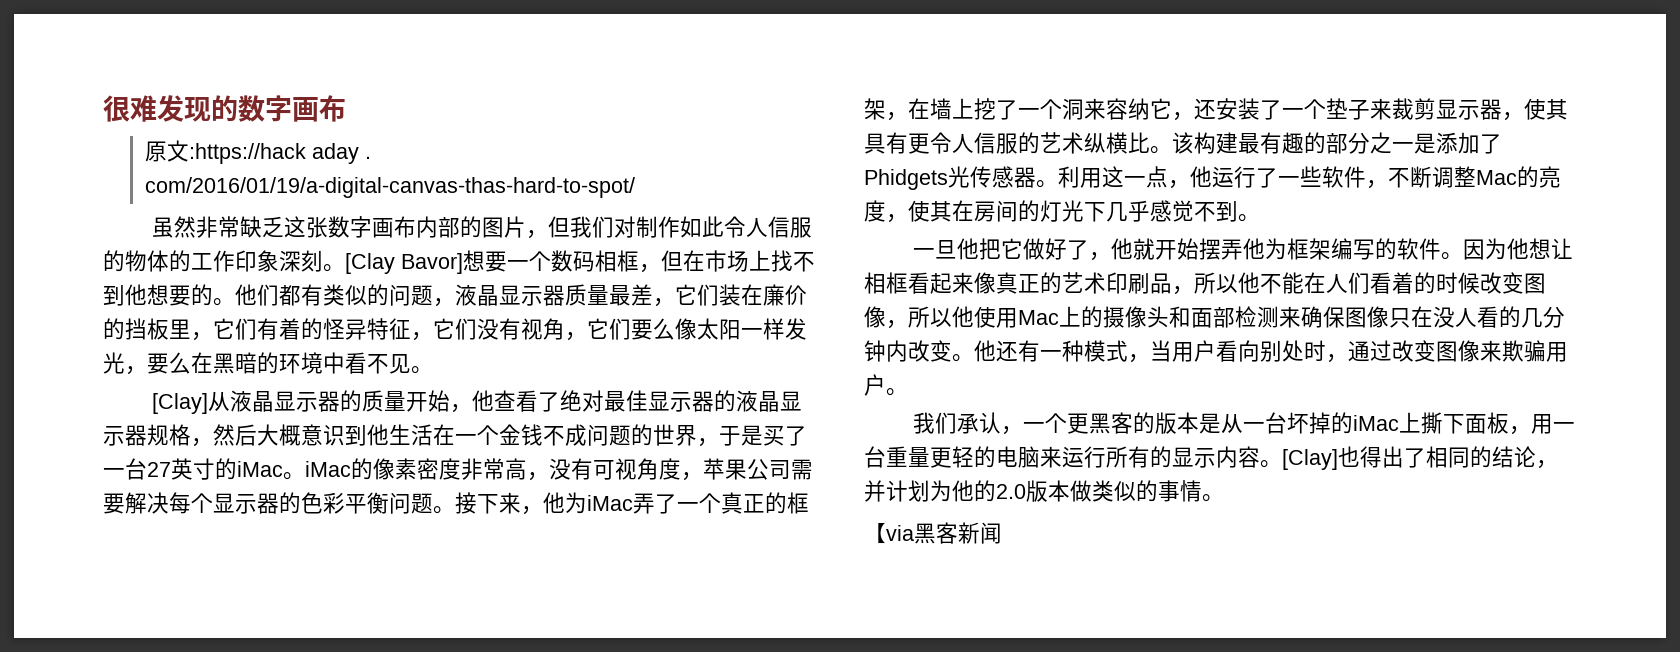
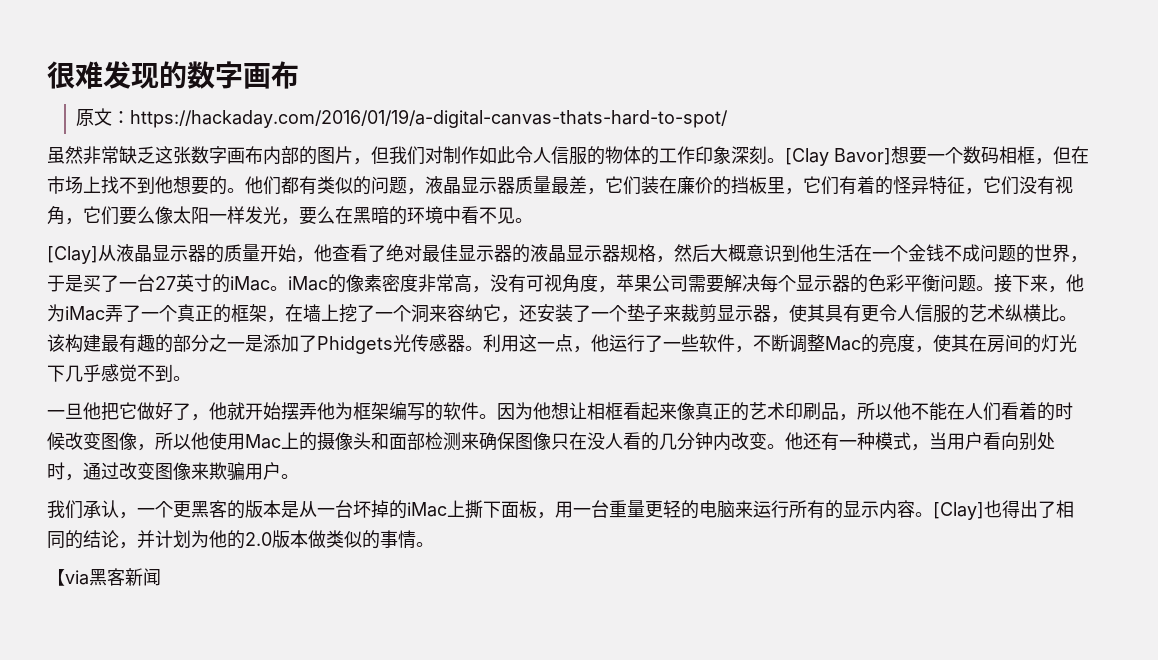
- 原文:https://hack aday . com/2016/01/19/a-digital-canvas-thas-hard-to-spot/
+ 原文：https://hackaday.com/2016/01/19/a-digital-canvas-thats-hard-to-spot/

